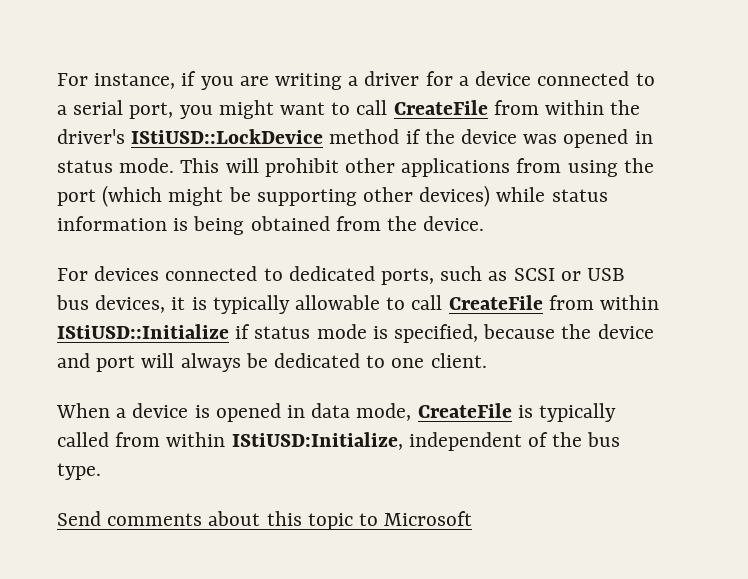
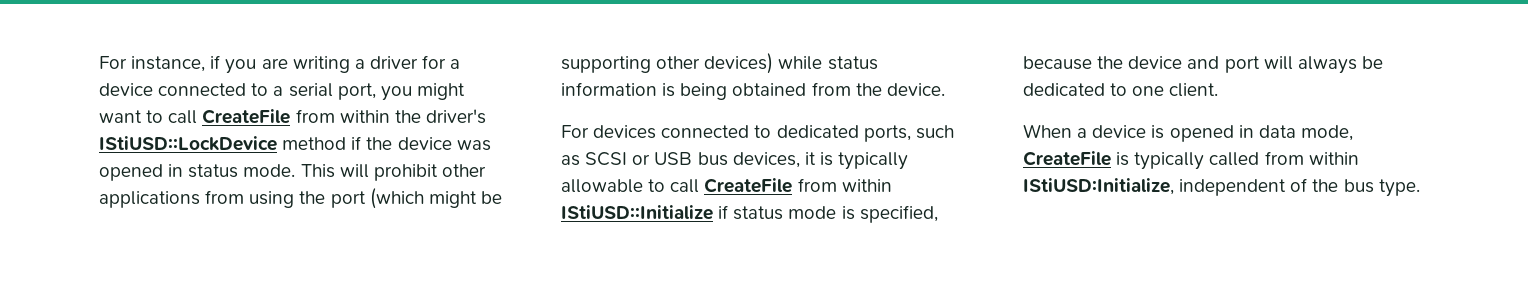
- Send comments about this topic to Microsoft

